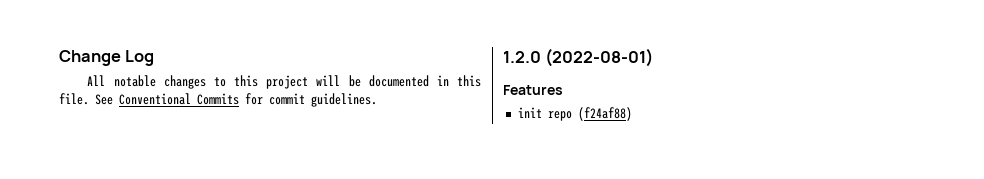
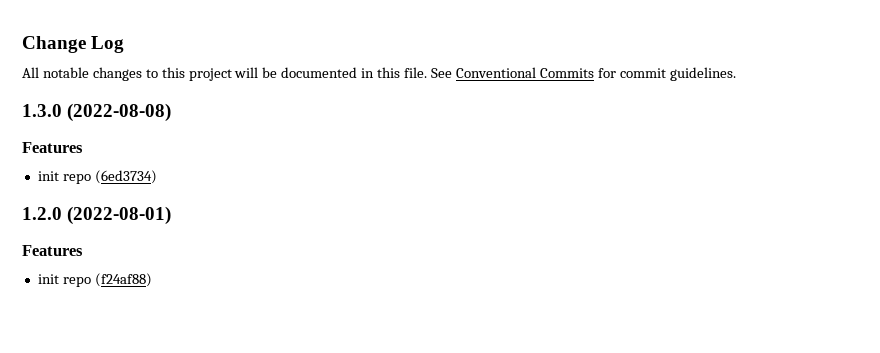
+ 1.3.0 (2022-08-08)
+ Features
+ init repo (6ed3734)

